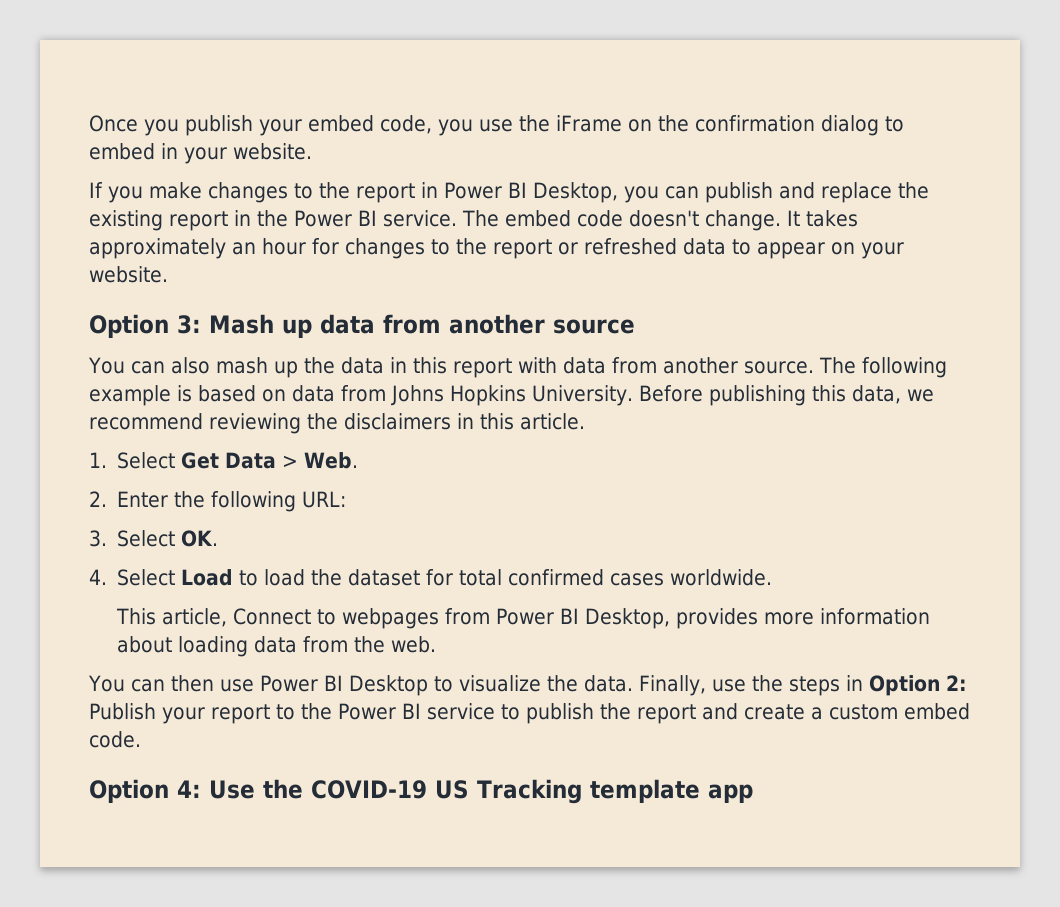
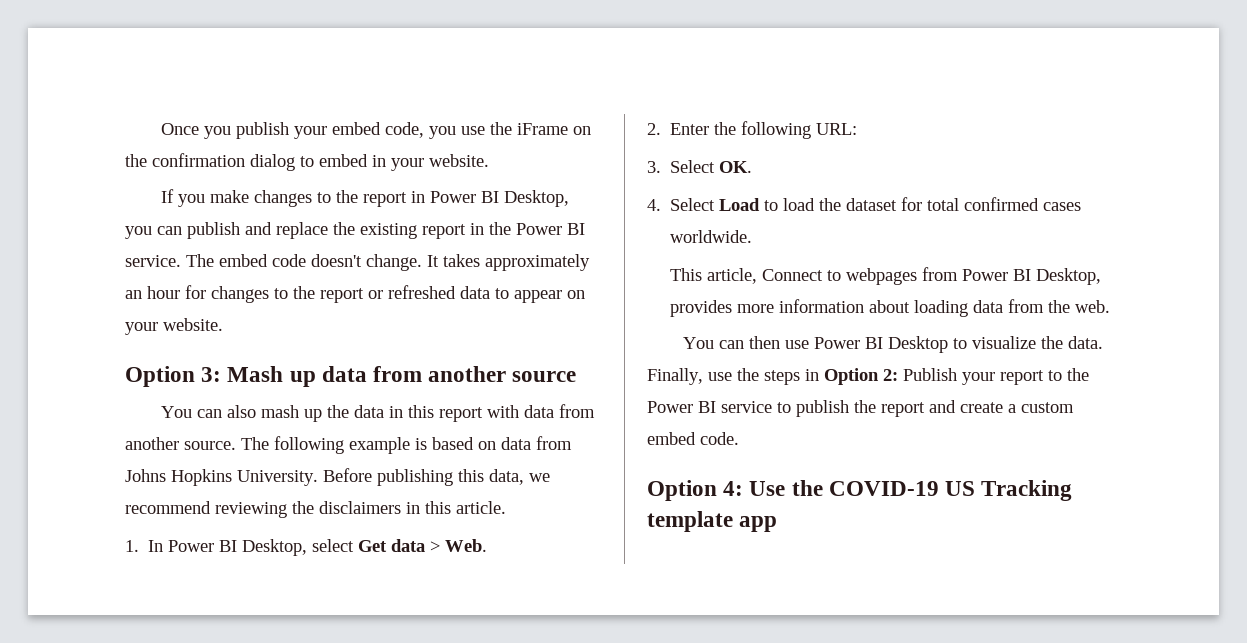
- 1. Select Get Data > Web.
+ 1. In Power BI Desktop, select Get data > Web.

